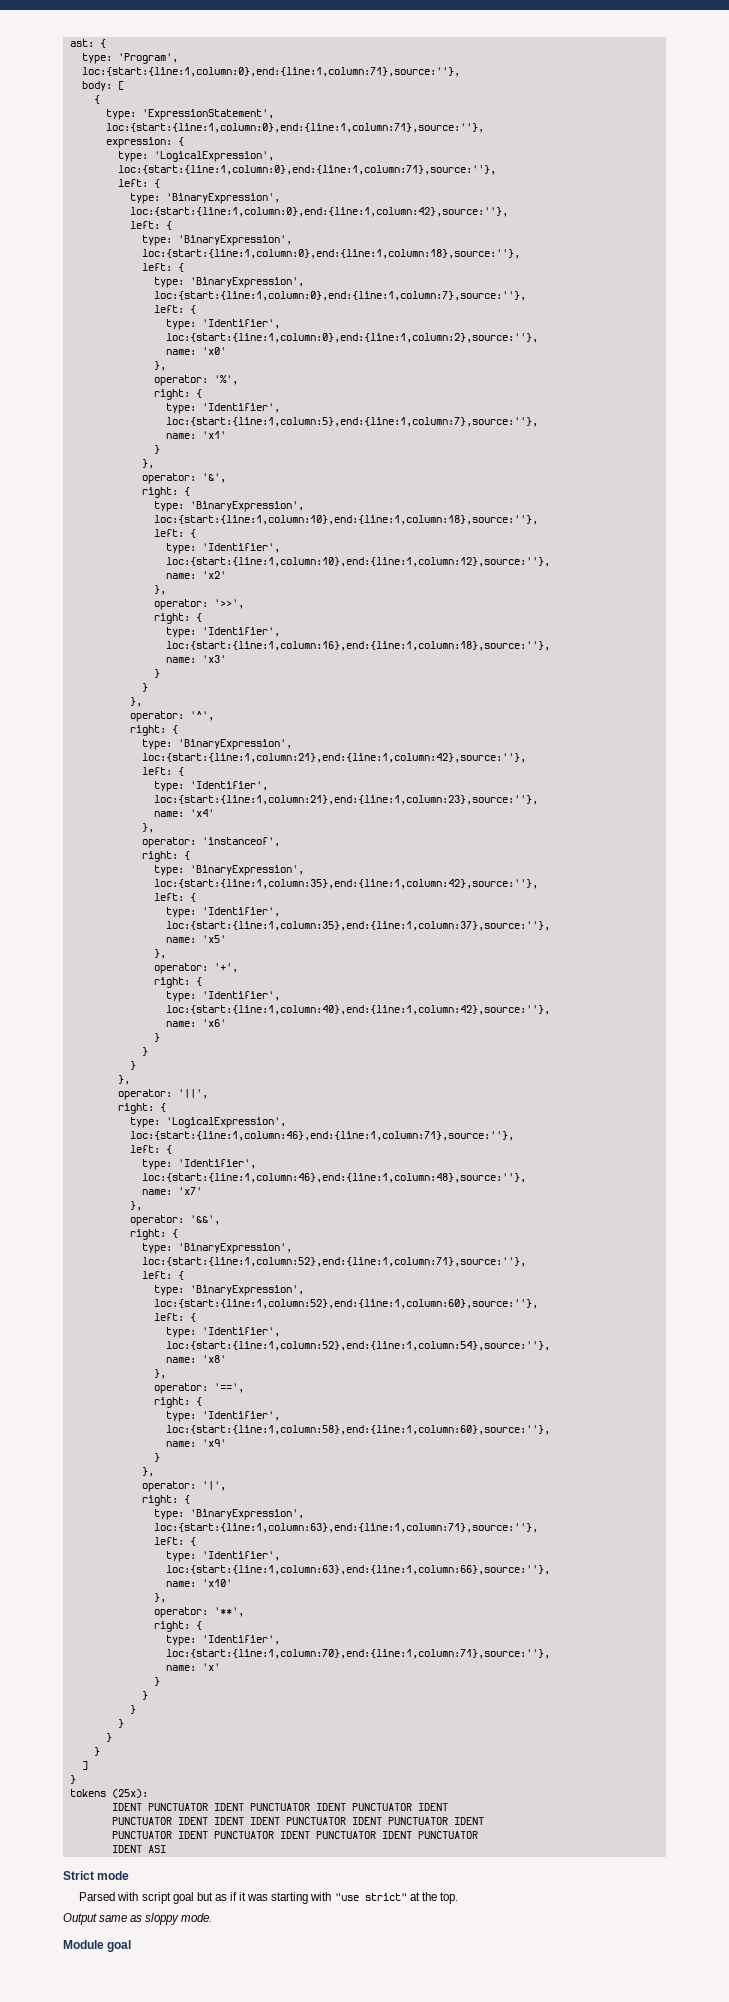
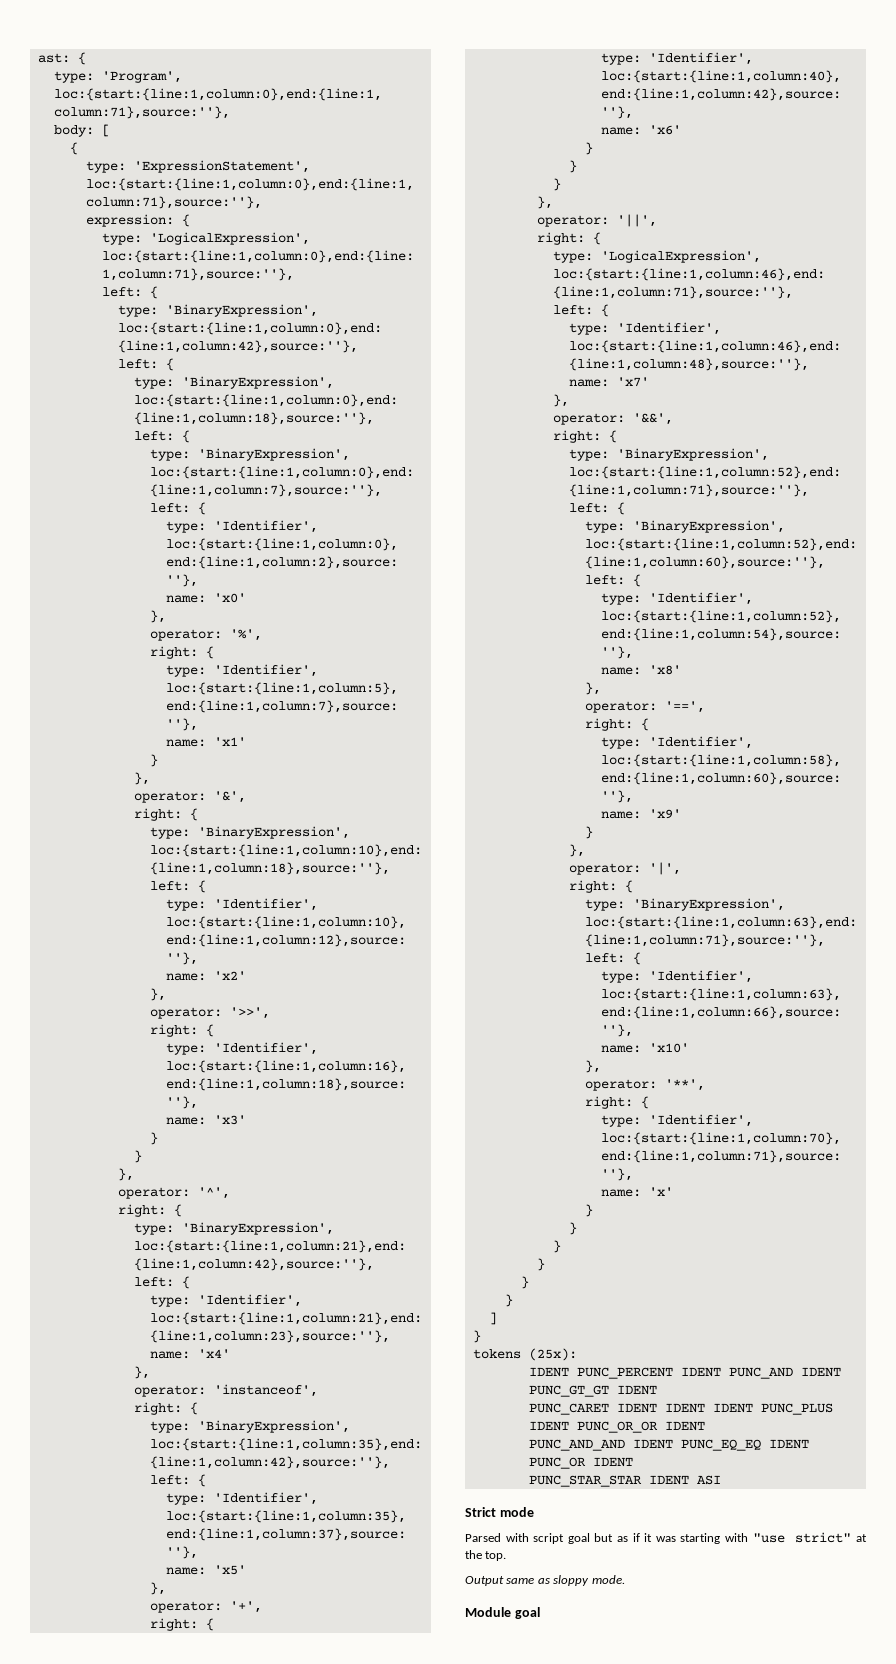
- IDENT PUNCTUATOR IDENT PUNCTUATOR IDENT PUNCTUATOR IDENT
- PUNCTUATOR IDENT IDENT IDENT PUNCTUATOR IDENT PUNCTUATOR IDENT
- PUNCTUATOR IDENT PUNCTUATOR IDENT PUNCTUATOR IDENT PUNCTUATOR
- IDENT ASI
+ IDENT PUNC_PERCENT IDENT PUNC_AND IDENT PUNC_GT_GT IDENT
+ PUNC_CARET IDENT IDENT IDENT PUNC_PLUS IDENT PUNC_OR_OR IDENT
+ PUNC_AND_AND IDENT PUNC_EQ_EQ IDENT PUNC_OR IDENT
+ PUNC_STAR_STAR IDENT ASI

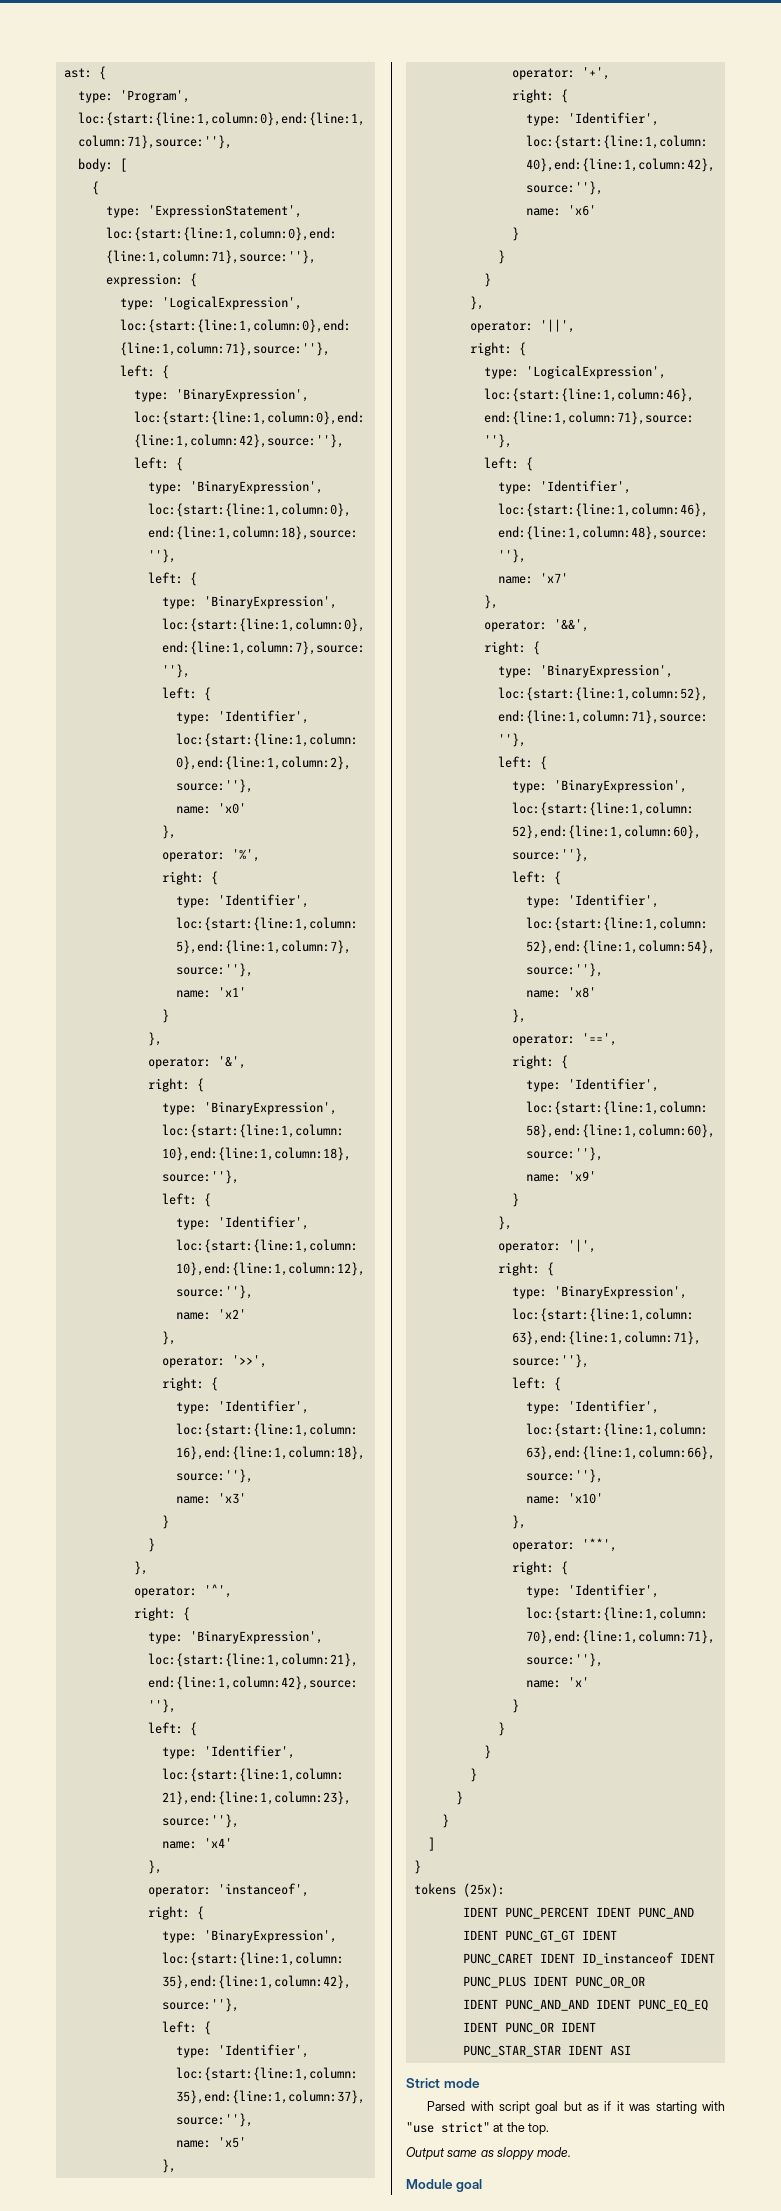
- PUNC_CARET IDENT IDENT IDENT PUNC_PLUS IDENT PUNC_OR_OR IDENT
- PUNC_AND_AND IDENT PUNC_EQ_EQ IDENT PUNC_OR IDENT
+ PUNC_CARET IDENT ID_instanceof IDENT PUNC_PLUS IDENT PUNC_OR_OR
+ IDENT PUNC_AND_AND IDENT PUNC_EQ_EQ IDENT PUNC_OR IDENT

